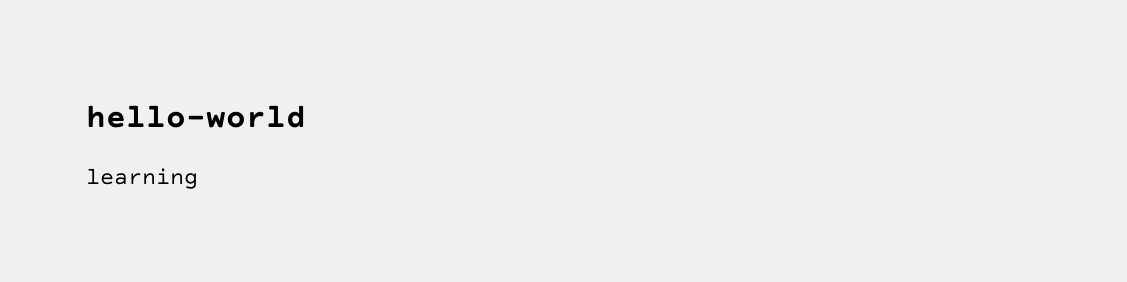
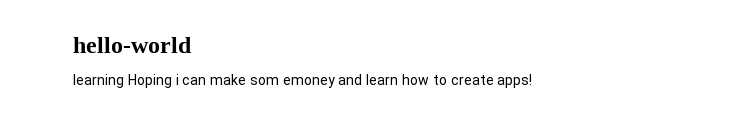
- learning
+ learning Hoping i can make som emoney and learn how to create apps!

